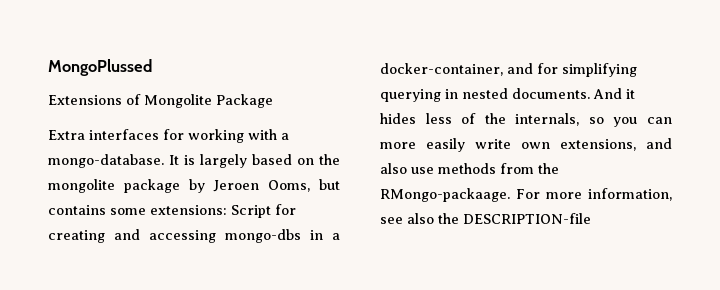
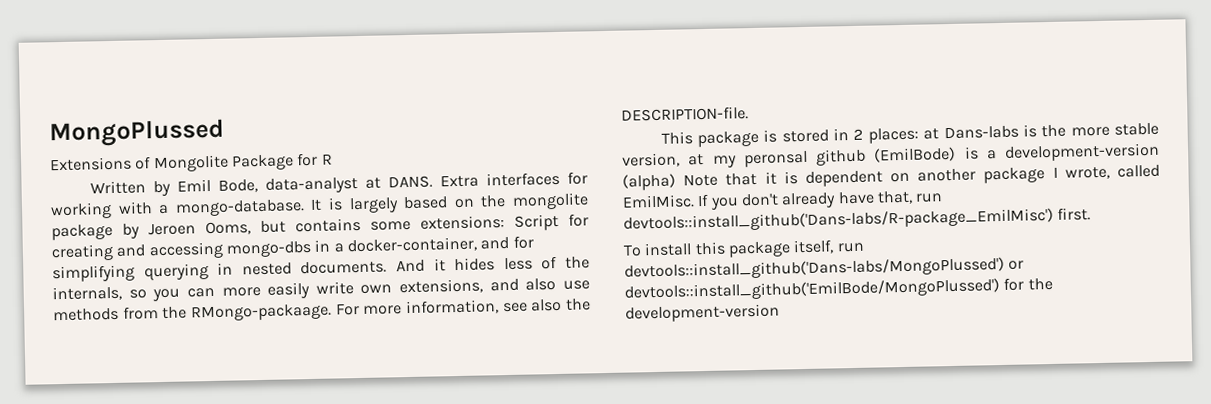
- Extensions of Mongolite Package
- Extra interfaces for working with a mongo-database.
+ Extensions of Mongolite Package for R
+ Written by Emil Bode, data-analyst at DANS. Extra interfaces for working with a mongo-database.
- For more information, see also the DESCRIPTION-file
+ For more information, see also the DESCRIPTION-file.
+ This package is stored in 2 places: at Dans-labs is the more stable version, at my peronsal github (EmilBode) is a development-version (alpha) Note that it is dependent on another package I wrote, called EmilMisc. If you don't already have that, run devtools::install_github('Dans-labs/R-package_EmilMisc') first.
+ To install this package itself, run devtools::install_github('Dans-labs/MongoPlussed') or devtools::install_github('EmilBode/MongoPlussed') for the development-version

